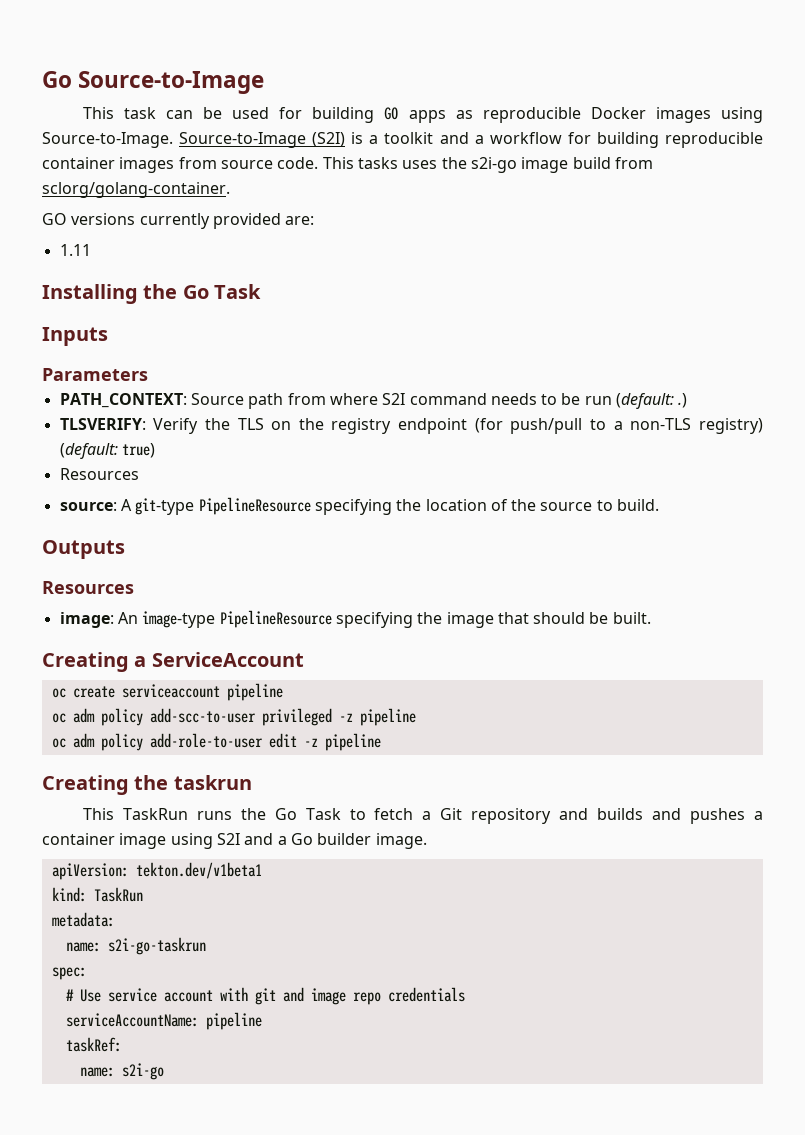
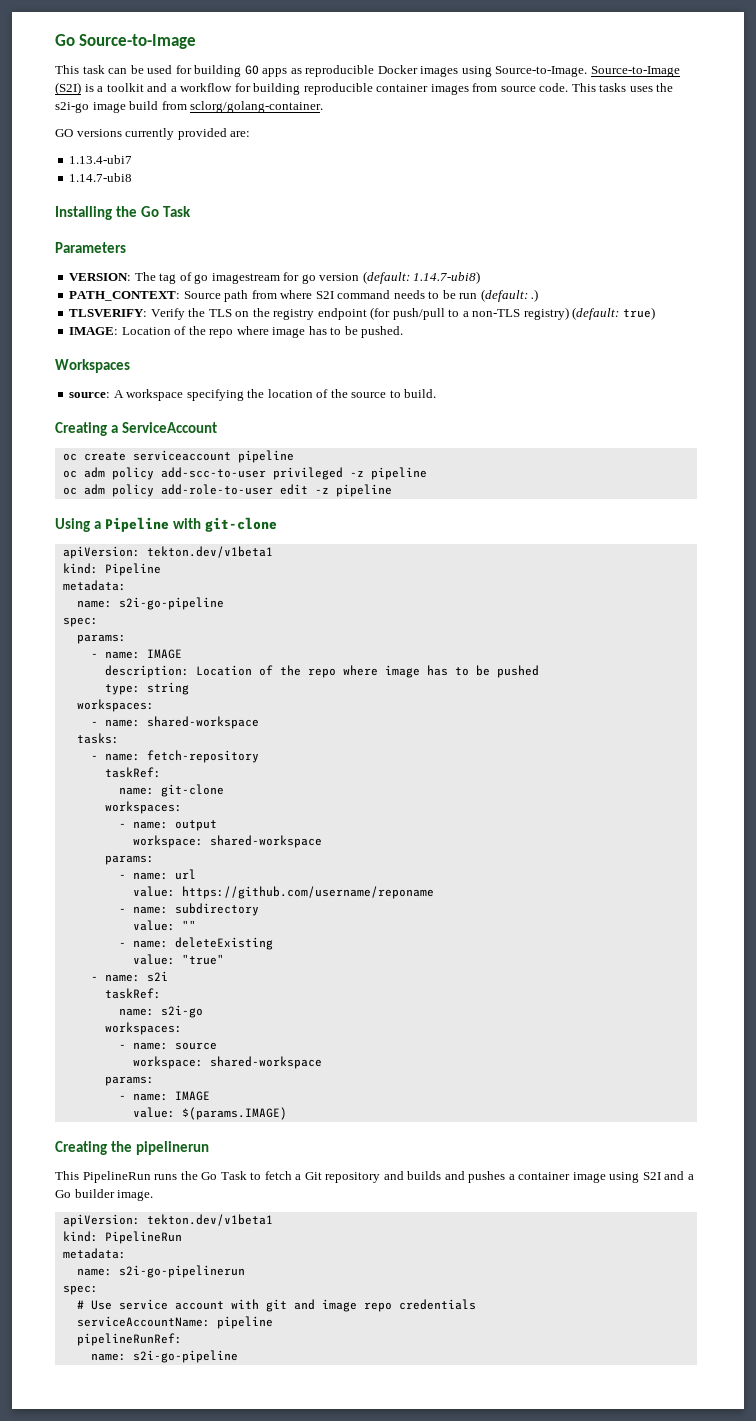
- 1.11
+ 1.13.4-ubi7
+ 1.14.7-ubi8
- Inputs
  Parameters
+ VERSION: The tag of go imagestream for go version (default: 1.14.7-ubi8)
  TLSVERIFY: Verify the TLS on the registry endpoint (for push/pull to a non-TLS registry) (default: true)
- Resources
+ IMAGE: Location of the repo where image has to be pushed.
+ Workspaces
- source: A git-type PipelineResource specifying the location of the source to build.
+ source: A workspace specifying the location of the source to build.
- Outputs
- Resources
- image: An image-type PipelineResource specifying the image that should be built.
+ Using a Pipeline with git-clone
+ apiVersion: tekton.dev/v1beta1
+ kind: Pipeline
+ metadata:
+ name: s2i-go-pipeline
+ spec:
+ params:
+ - name: IMAGE
+ description: Location of the repo where image has to be pushed
+ type: string
+ workspaces:
+ - name: shared-workspace
+ tasks:
+ - name: fetch-repository
+ taskRef:
+ name: git-clone
+ workspaces:
+ - name: output
+ workspace: shared-workspace
+ params:
+ - name: url
+ value: https://github.com/username/reponame
+ - name: subdirectory
+ value: ""
+ - name: deleteExisting
+ value: "true"
+ - name: s2i
+ taskRef:
+ name: s2i-go
+ workspaces:
+ - name: source
+ workspace: shared-workspace
+ params:
+ - name: IMAGE
+ value: $(params.IMAGE)
- Creating the taskrun
- This TaskRun runs the Go Task to fetch a Git repository and builds and pushes a container image using S2I and a Go builder image.
+ Creating the pipelinerun
+ This PipelineRun runs the Go Task to fetch a Git repository and builds and pushes a container image using S2I and a Go builder image.
- kind: TaskRun
+ kind: PipelineRun
  metadata:
- name: s2i-go-taskrun
+ name: s2i-go-pipelinerun
- taskRef:
- name: s2i-go
+ pipelineRunRef:
+ name: s2i-go-pipeline

